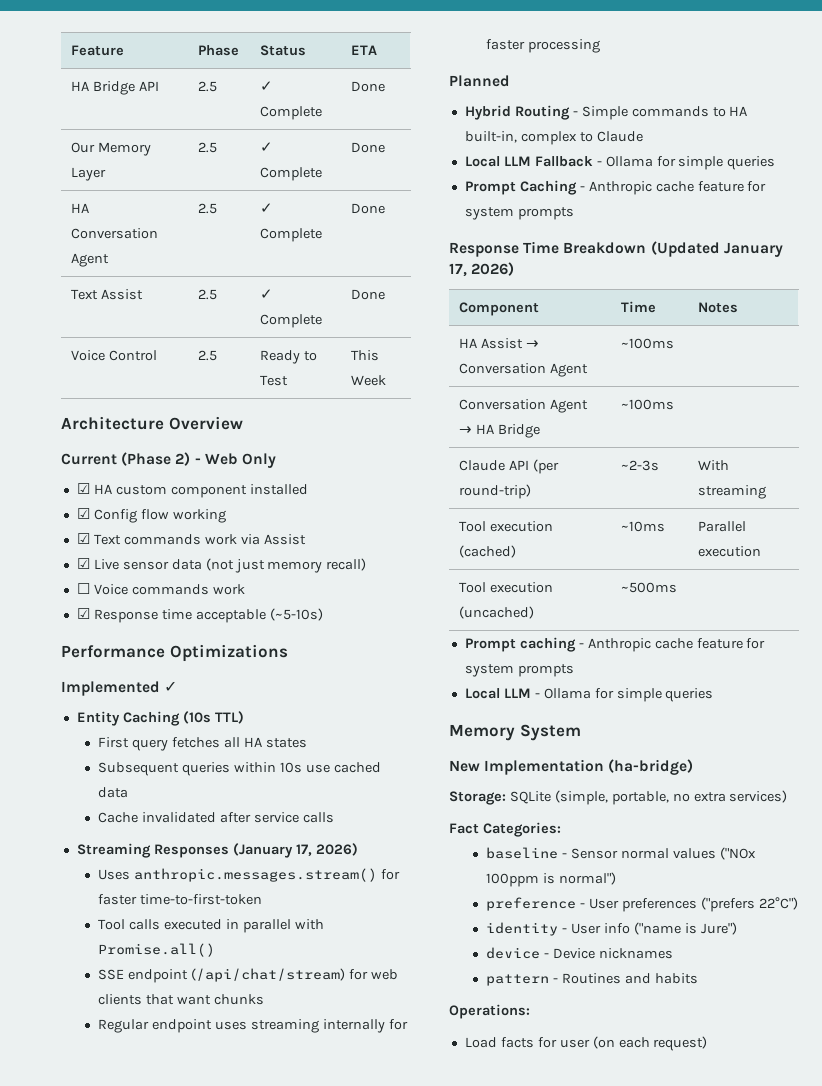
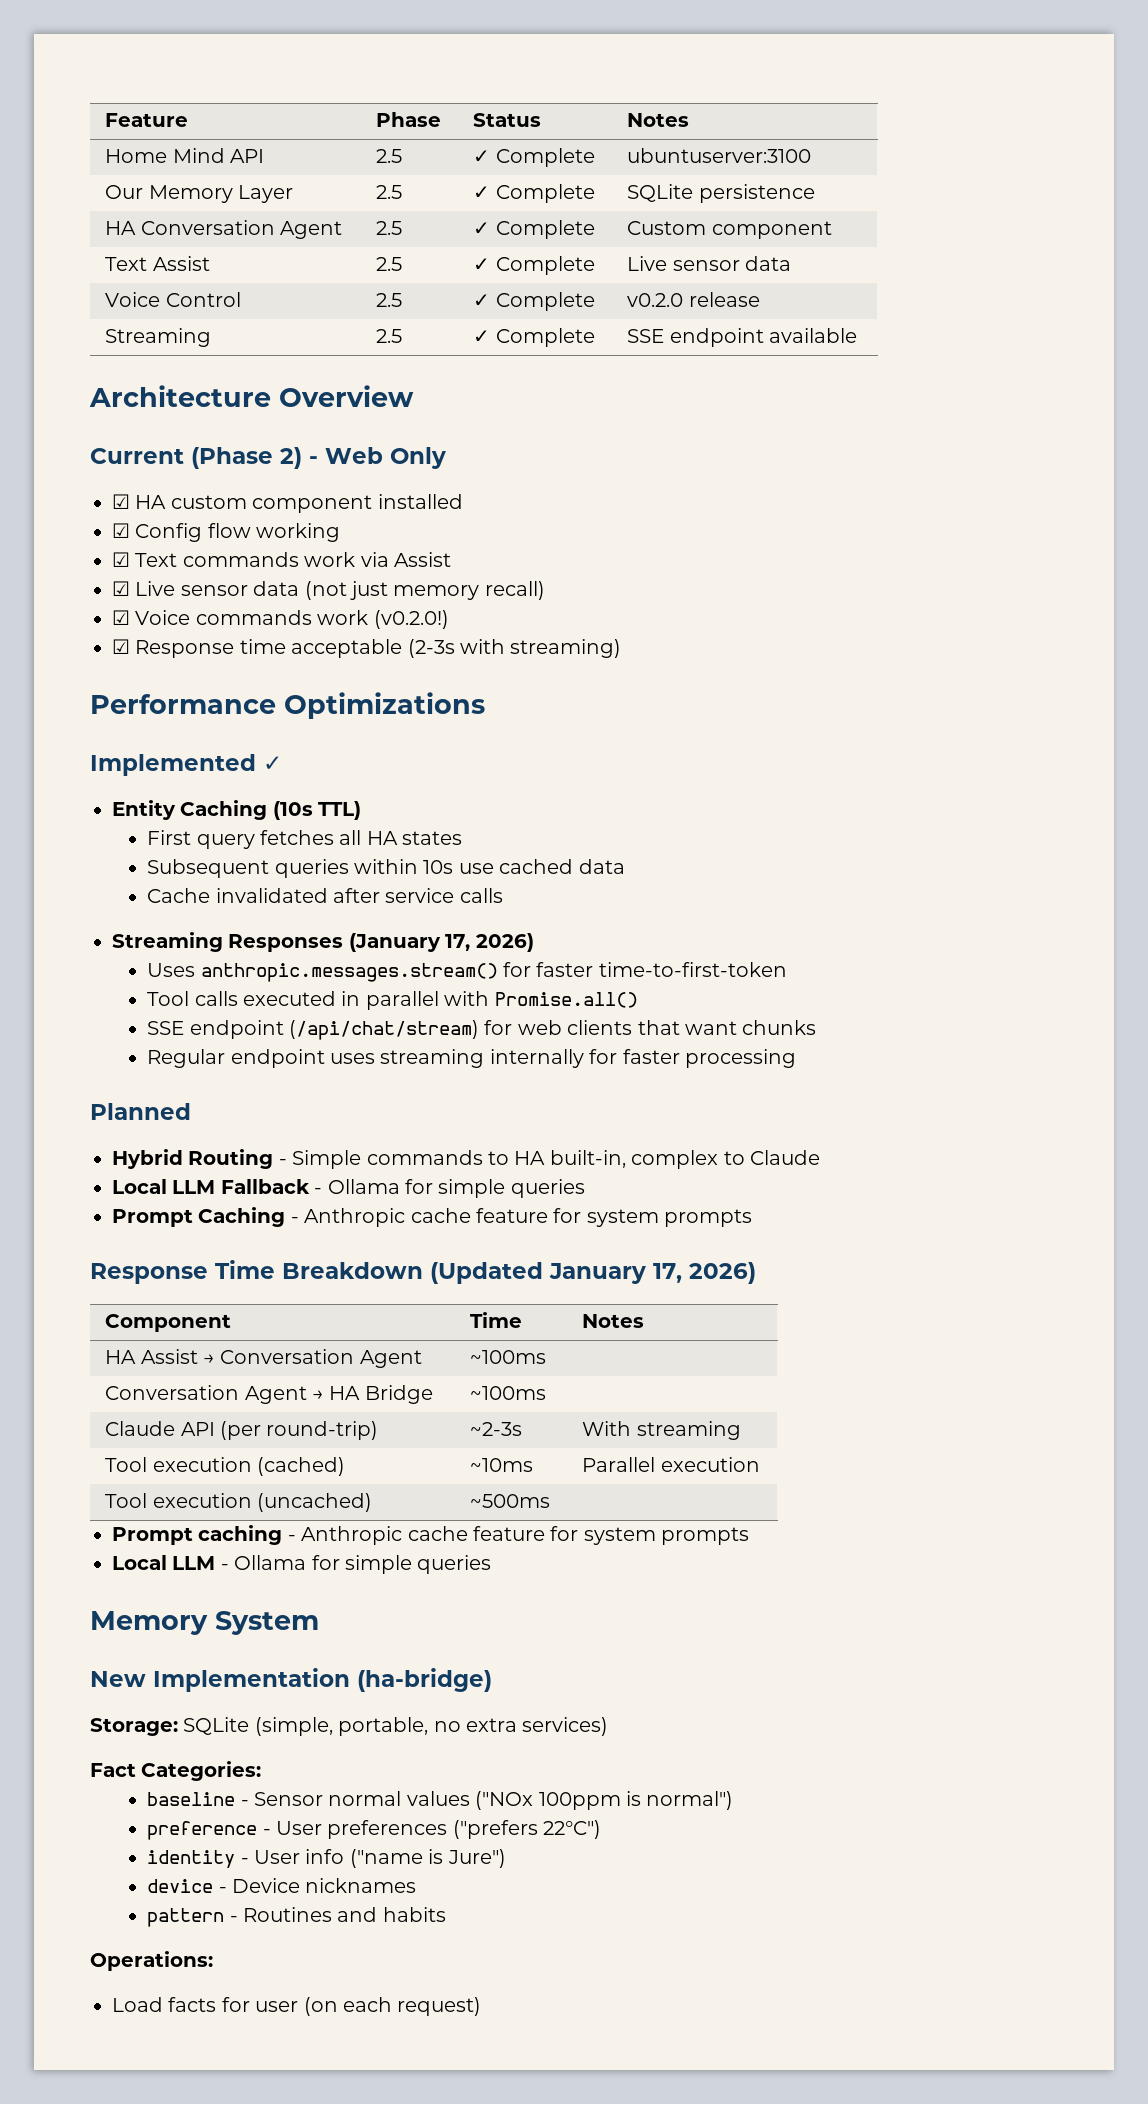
- Feature | Phase | Status | ETA
- HA Bridge API | 2.5 | ✓ Complete | Done
+ Feature | Phase | Status | Notes
+ Home Mind API | 2.5 | ✓ Complete | ubuntuserver:3100
- Our Memory Layer | 2.5 | ✓ Complete | Done
+ Our Memory Layer | 2.5 | ✓ Complete | SQLite persistence
- HA Conversation Agent | 2.5 | ✓ Complete | Done
+ HA Conversation Agent | 2.5 | ✓ Complete | Custom component
- Text Assist | 2.5 | ✓ Complete | Done
+ Text Assist | 2.5 | ✓ Complete | Live sensor data
- Voice Control | 2.5 | Ready to Test | This Week
+ Voice Control | 2.5 | ✓ Complete | v0.2.0 release
+ Streaming | 2.5 | ✓ Complete | SSE endpoint available
- ☐ Voice commands work
+ ☑ Voice commands work (v0.2.0!)
- ☑ Response time acceptable (~5-10s)
+ ☑ Response time acceptable (2-3s with streaming)

